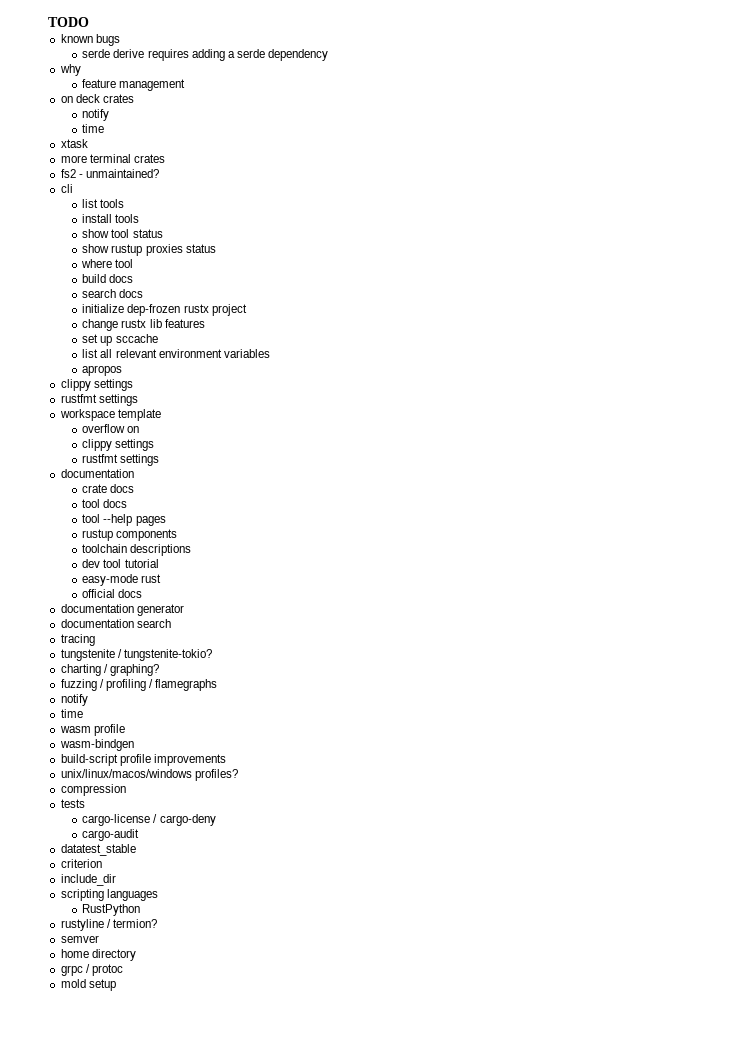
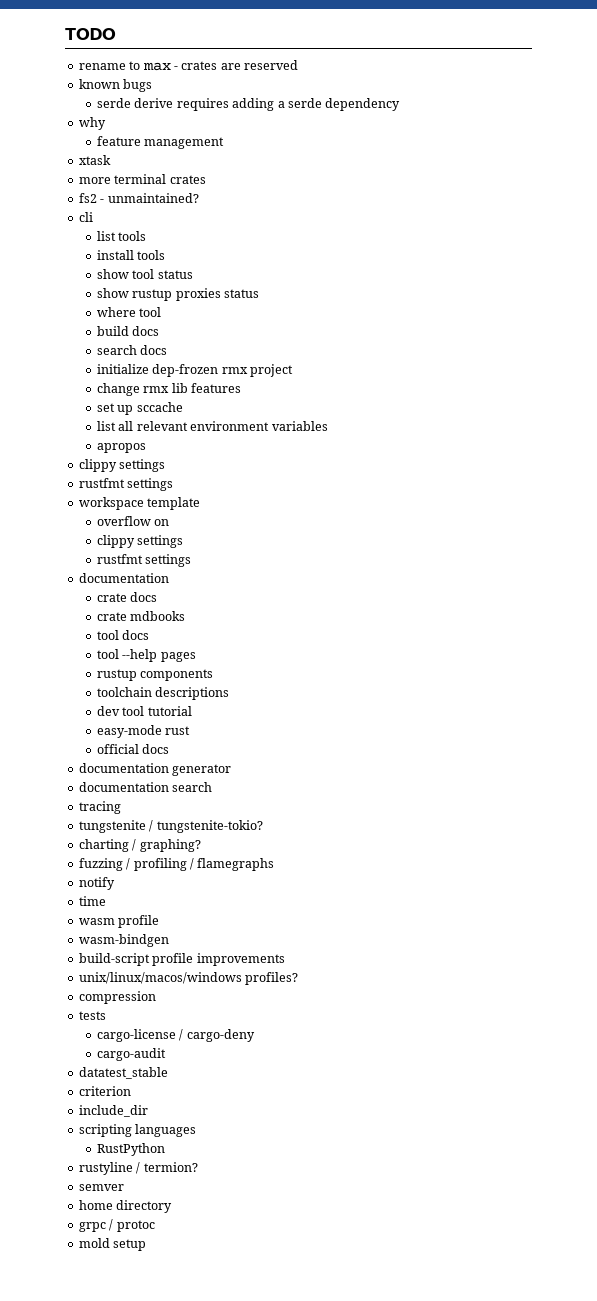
+ rename to max - crates are reserved
- on deck crates
- notify
- time
- initialize dep-frozen rustx project
+ initialize dep-frozen rmx project
- change rustx lib features
+ change rmx lib features
+ crate mdbooks

